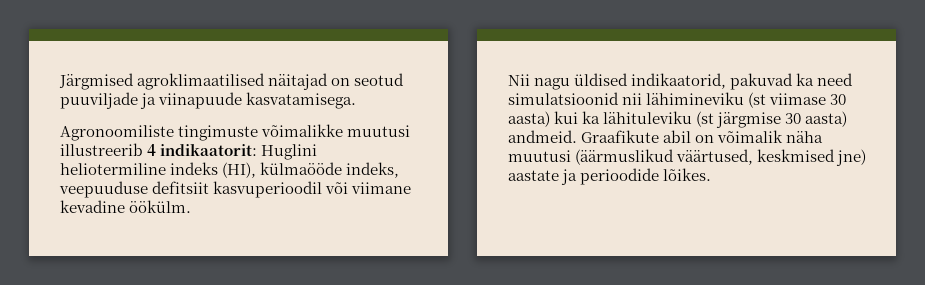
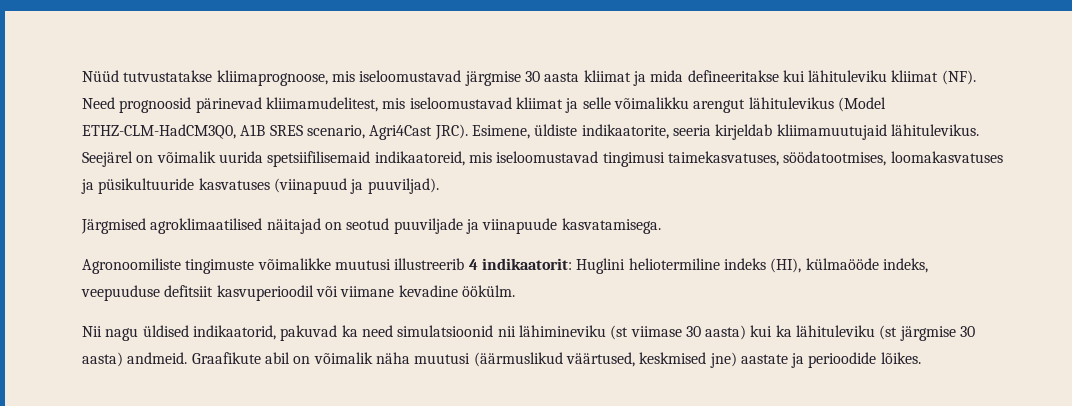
+ Nüüd tutvustatakse kliimaprognoose, mis iseloomustavad järgmise 30 aasta kliimat ja mida defineeritakse kui lähituleviku kliimat (NF). Need prognoosid pärinevad kliimamudelitest, mis iseloomustavad kliimat ja selle võimalikku arengut lähitulevikus (Model ETHZ-CLM-HadCM3Q0, A1B SRES scenario, Agri4Cast JRC). Esimene, üldiste indikaatorite, seeria kirjeldab kliimamuutujaid lähitulevikus. Seejärel on võimalik uurida spetsiifilisemaid indikaatoreid, mis iseloomustavad tingimusi taimekasvatuses, söödatootmises, loomakasvatuses ja püsikultuuride kasvatuses (viinapuud ja puuviljad).

